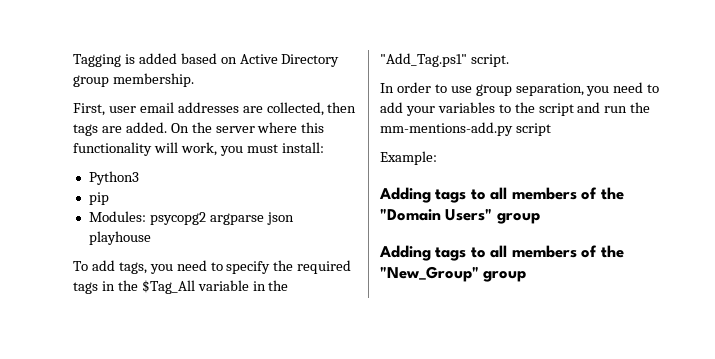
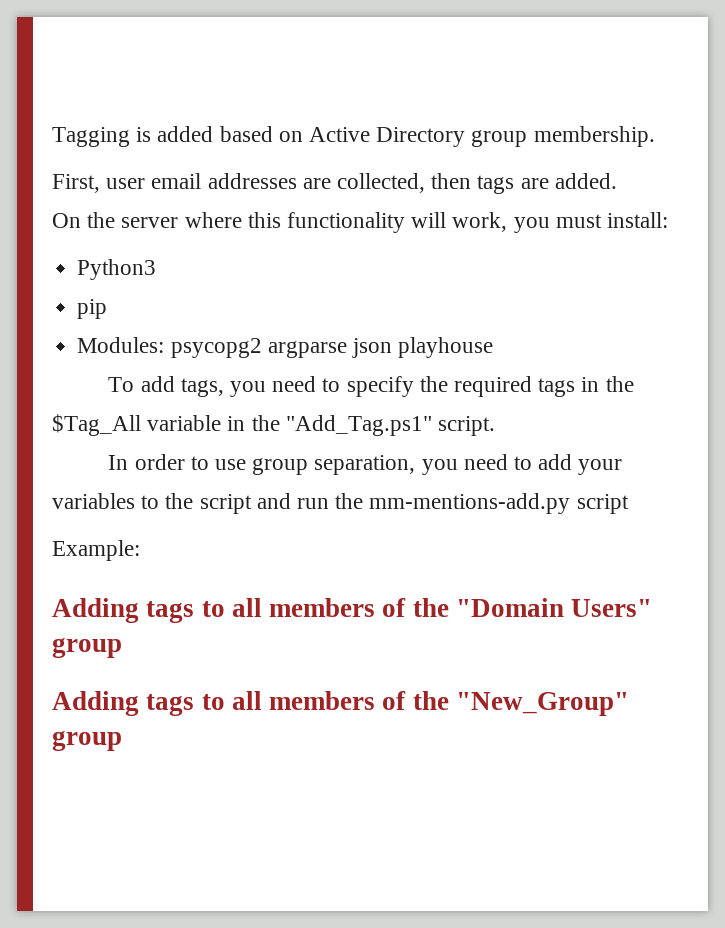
- First, user email addresses are collected, then tags are added. On the server where this functionality will work, you must install:
+ First, user email addresses are collected, then tags are added.
+ On the server where this functionality will work, you must install:

